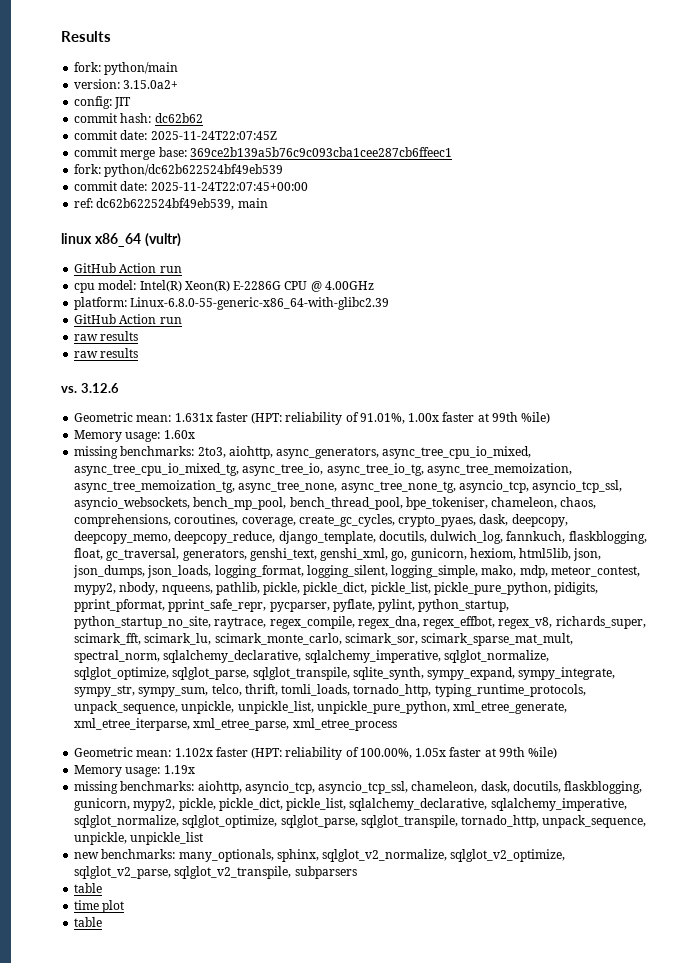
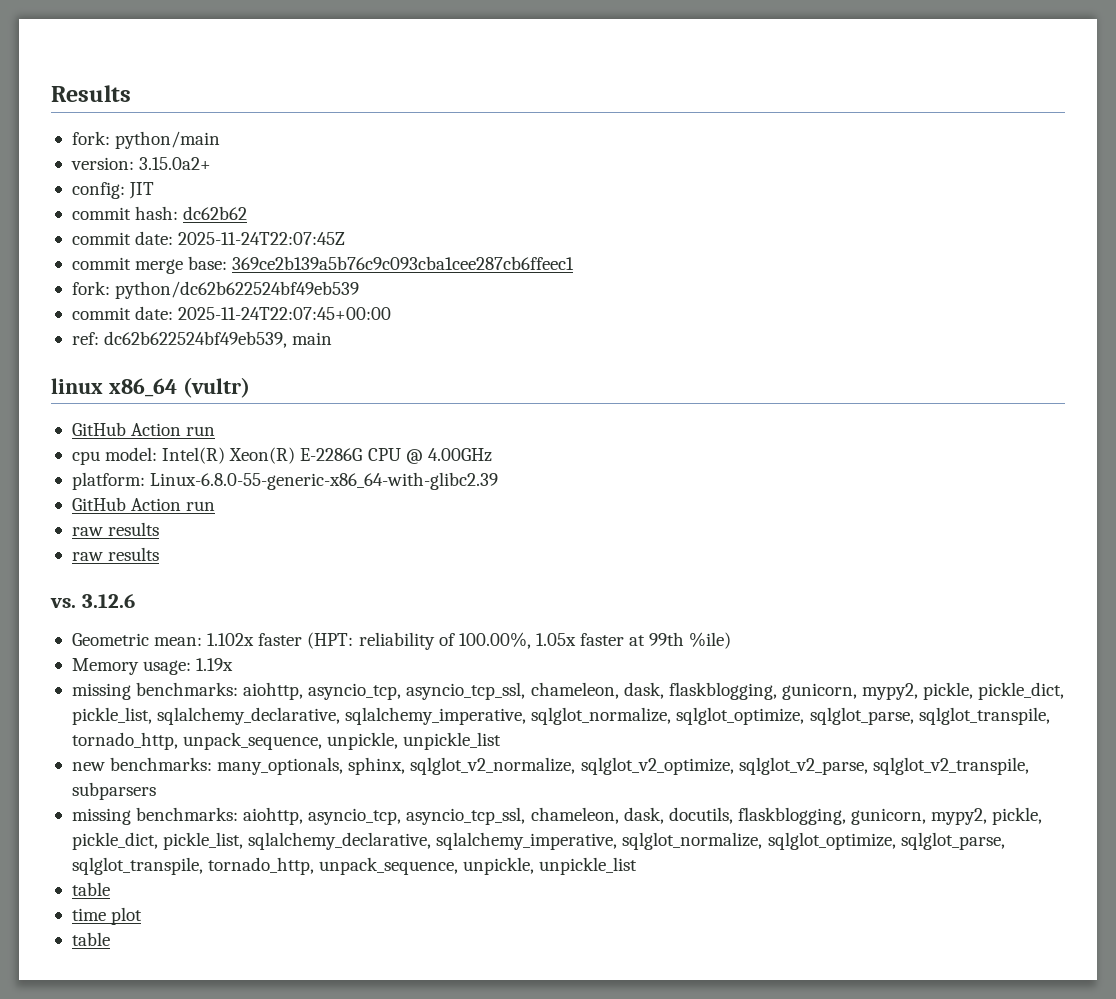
- Geometric mean: 1.631x faster (HPT: reliability of 91.01%, 1.00x faster at 99th %ile)
- Memory usage: 1.60x
- missing benchmarks: 2to3, aiohttp, async_generators, async_tree_cpu_io_mixed, async_tree_cpu_io_mixed_tg, async_tree_io, async_tree_io_tg, async_tree_memoization, async_tree_memoization_tg, async_tree_none, async_tree_none_tg, asyncio_tcp, asyncio_tcp_ssl, asyncio_websockets, bench_mp_pool, bench_thread_pool, bpe_tokeniser, chameleon, chaos, comprehensions, coroutines, coverage, create_gc_cycles, crypto_pyaes, dask, deepcopy, deepcopy_memo, deepcopy_reduce, django_template, docutils, dulwich_log, fannkuch, flaskblogging, float, gc_traversal, generators, genshi_text, genshi_xml, go, gunicorn, hexiom, html5lib, json, json_dumps, json_loads, logging_format, logging_silent, logging_simple, mako, mdp, meteor_contest, mypy2, nbody, nqueens, pathlib, pickle, pickle_dict, pickle_list, pickle_pure_python, pidigits, pprint_pformat, pprint_safe_repr, pycparser, pyflate, pylint, python_startup, python_startup_no_site, raytrace, regex_compile, regex_dna, regex_effbot, regex_v8, richards_super, scimark_fft, scimark_lu, scimark_monte_carlo, scimark_sor, scimark_sparse_mat_mult, spectral_norm, sqlalchemy_declarative, sqlalchemy_imperative, sqlglot_normalize, sqlglot_optimize, sqlglot_parse, sqlglot_transpile, sqlite_synth, sympy_expand, sympy_integrate, sympy_str, sympy_sum, telco, thrift, tomli_loads, tornado_http, typing_runtime_protocols, unpack_sequence, unpickle, unpickle_list, unpickle_pure_python, xml_etree_generate, xml_etree_iterparse, xml_etree_parse, xml_etree_process
- missing benchmarks: aiohttp, asyncio_tcp, asyncio_tcp_ssl, chameleon, dask, docutils, flaskblogging, gunicorn, mypy2, pickle, pickle_dict, pickle_list, sqlalchemy_declarative, sqlalchemy_imperative, sqlglot_normalize, sqlglot_optimize, sqlglot_parse, sqlglot_transpile, tornado_http, unpack_sequence, unpickle, unpickle_list
+ missing benchmarks: aiohttp, asyncio_tcp, asyncio_tcp_ssl, chameleon, dask, flaskblogging, gunicorn, mypy2, pickle, pickle_dict, pickle_list, sqlalchemy_declarative, sqlalchemy_imperative, sqlglot_normalize, sqlglot_optimize, sqlglot_parse, sqlglot_transpile, tornado_http, unpack_sequence, unpickle, unpickle_list
+ missing benchmarks: aiohttp, asyncio_tcp, asyncio_tcp_ssl, chameleon, dask, docutils, flaskblogging, gunicorn, mypy2, pickle, pickle_dict, pickle_list, sqlalchemy_declarative, sqlalchemy_imperative, sqlglot_normalize, sqlglot_optimize, sqlglot_parse, sqlglot_transpile, tornado_http, unpack_sequence, unpickle, unpickle_list

